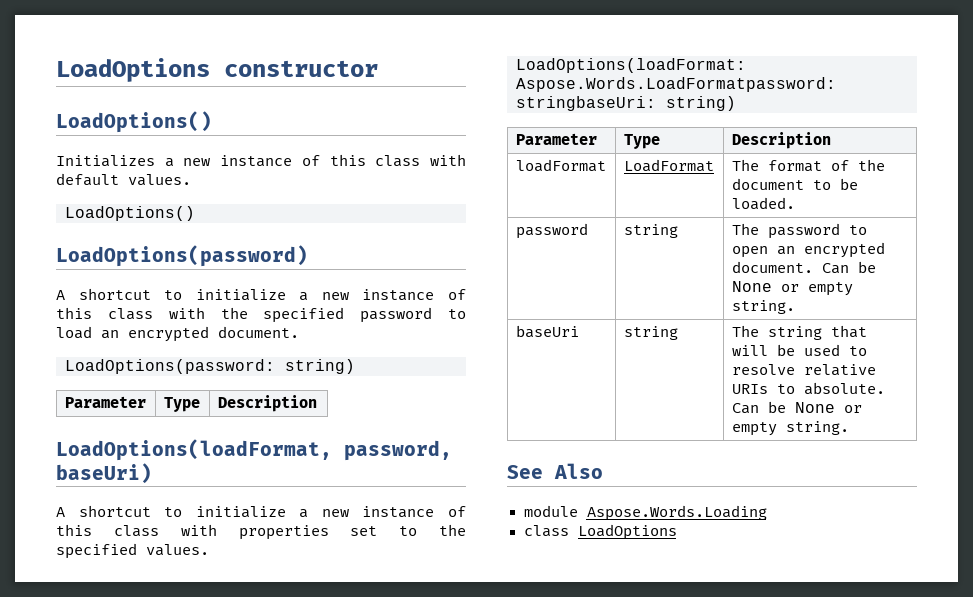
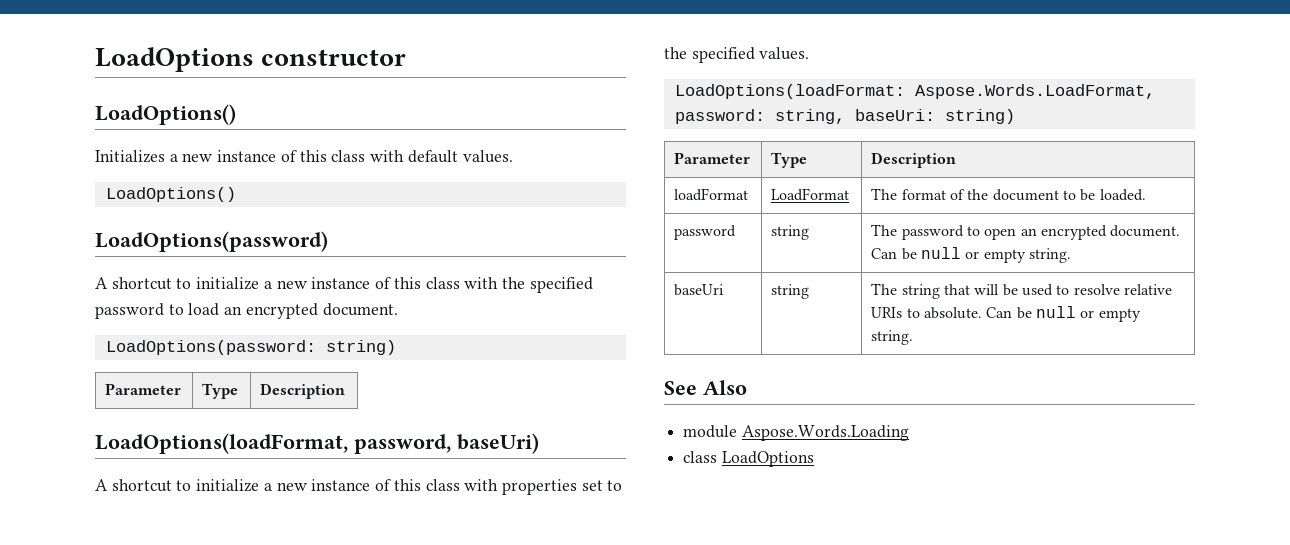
- LoadOptions(loadFormat: Aspose.Words.LoadFormatpassword: stringbaseUri: string)
+ LoadOptions(loadFormat: Aspose.Words.LoadFormat, password: string, baseUri: string)
- password | string | The password to open an encrypted document. Can be None or empty string.
+ password | string | The password to open an encrypted document. Can be null or empty string.
- baseUri | string | The string that will be used to resolve relative URIs to absolute. Can be None or empty string.
+ baseUri | string | The string that will be used to resolve relative URIs to absolute. Can be null or empty string.

